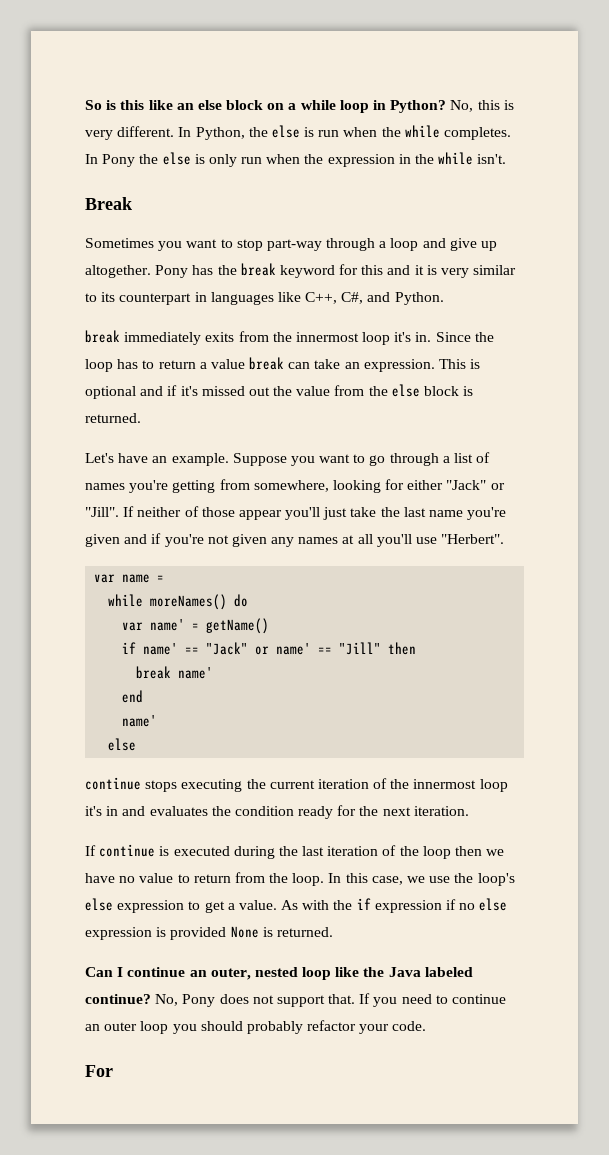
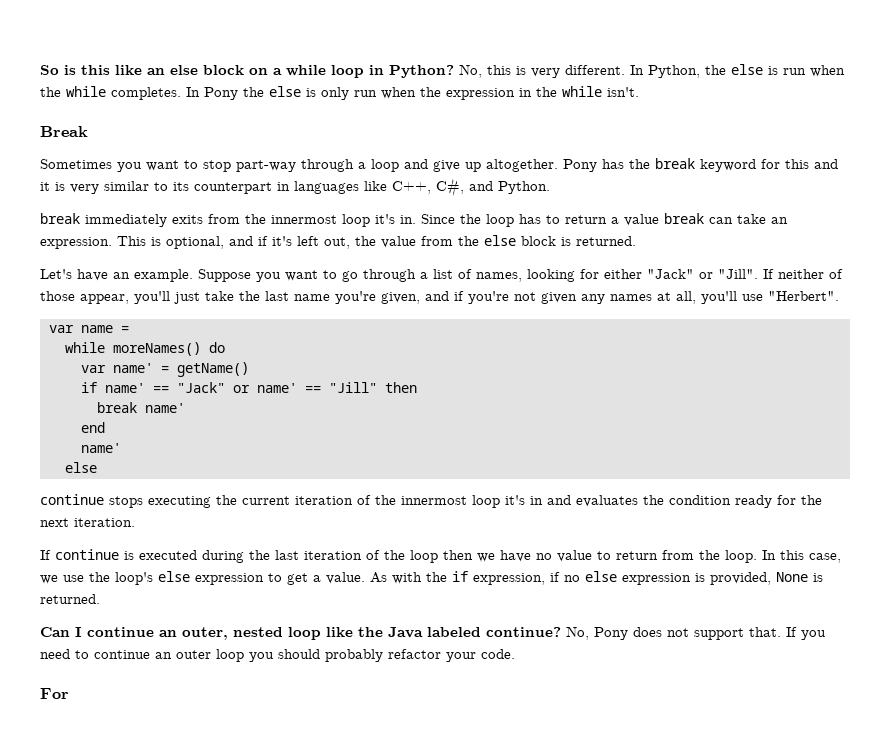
- This is optional and if it's missed out the value from the else block is returned.
+ This is optional, and if it's left out, the value from the else block is returned.
- Suppose you want to go through a list of names you're getting from somewhere, looking for either "Jack" or "Jill".
+ Suppose you want to go through a list of names, looking for either "Jack" or "Jill".
- If neither of those appear you'll just take the last name you're given and if you're not given any names at all you'll use "Herbert".
+ If neither of those appear, you'll just take the last name you're given, and if you're not given any names at all, you'll use "Herbert".
- As with the if expression if no else expression is provided None is returned.
+ As with the if expression, if no else expression is provided, None is returned.

